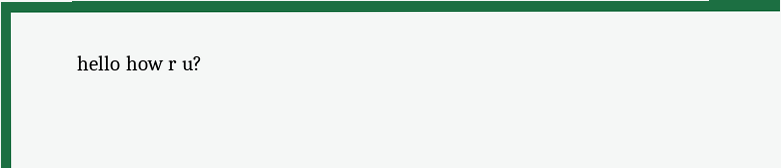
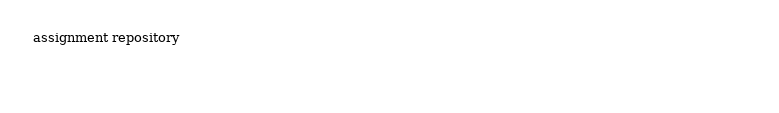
- hello how r u?
+ assignment repository

